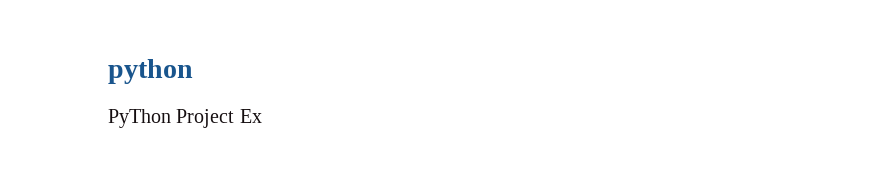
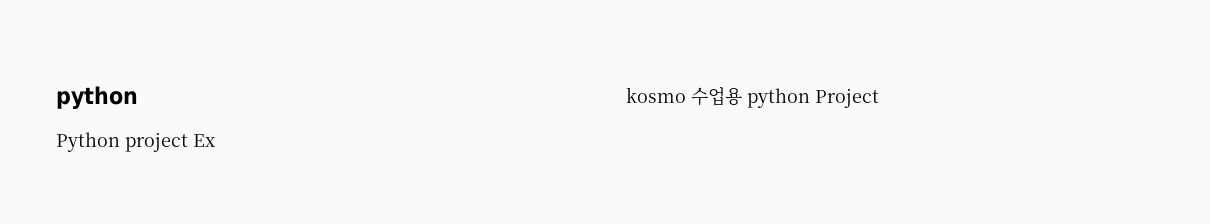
- PyThon Project Ex
+ Python project Ex
+ kosmo 수업용 python Project

